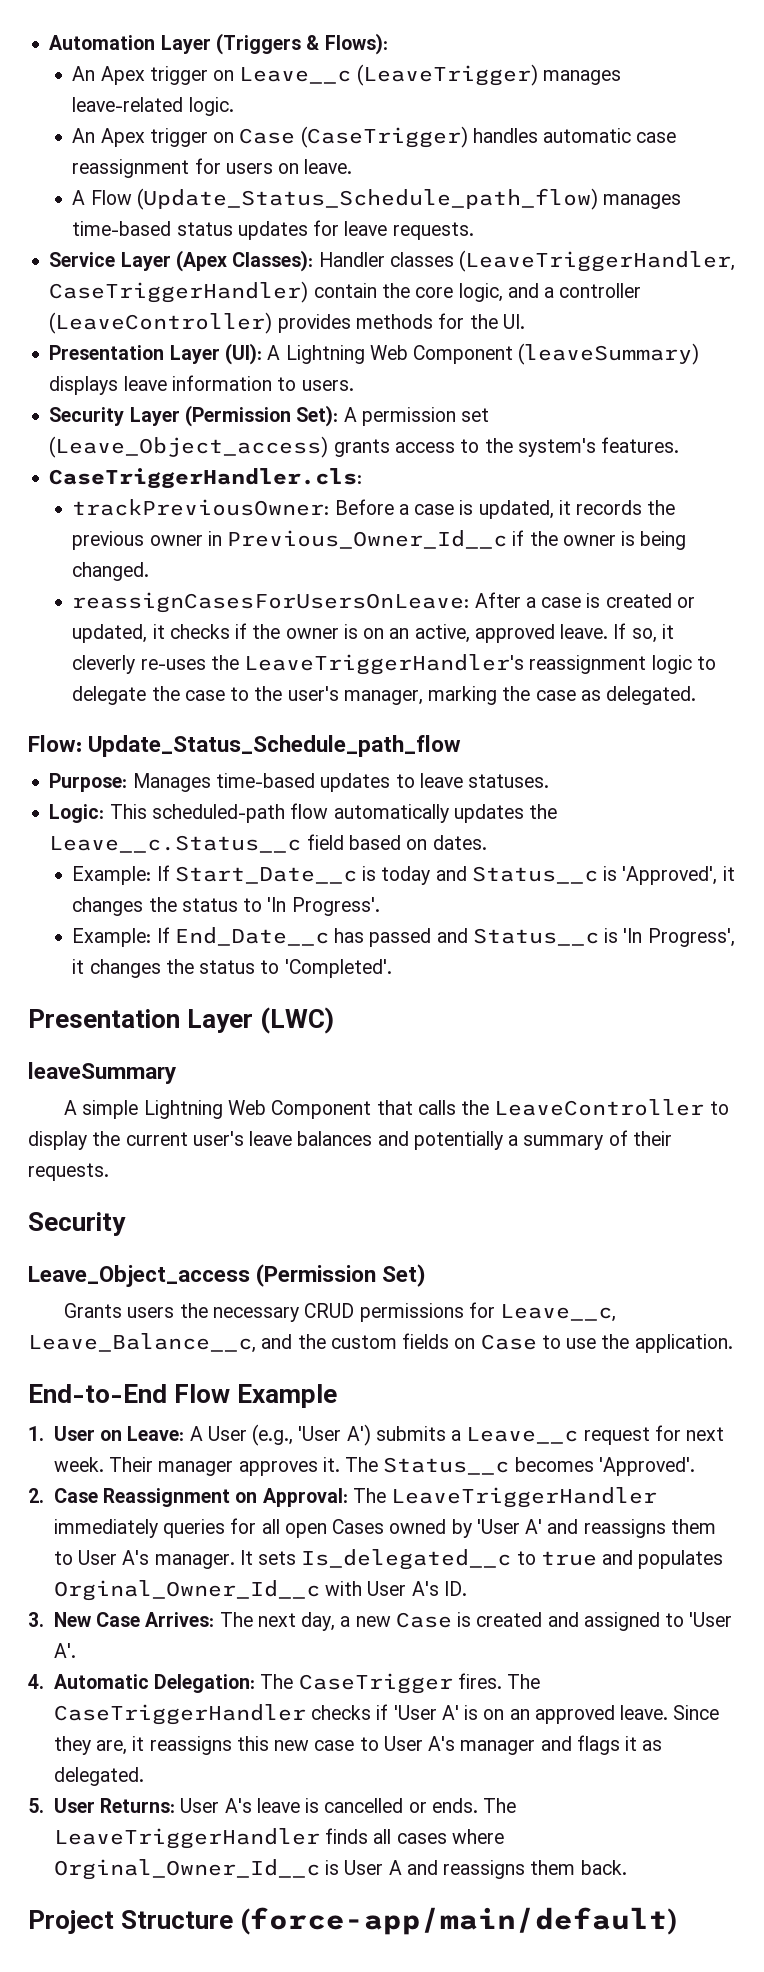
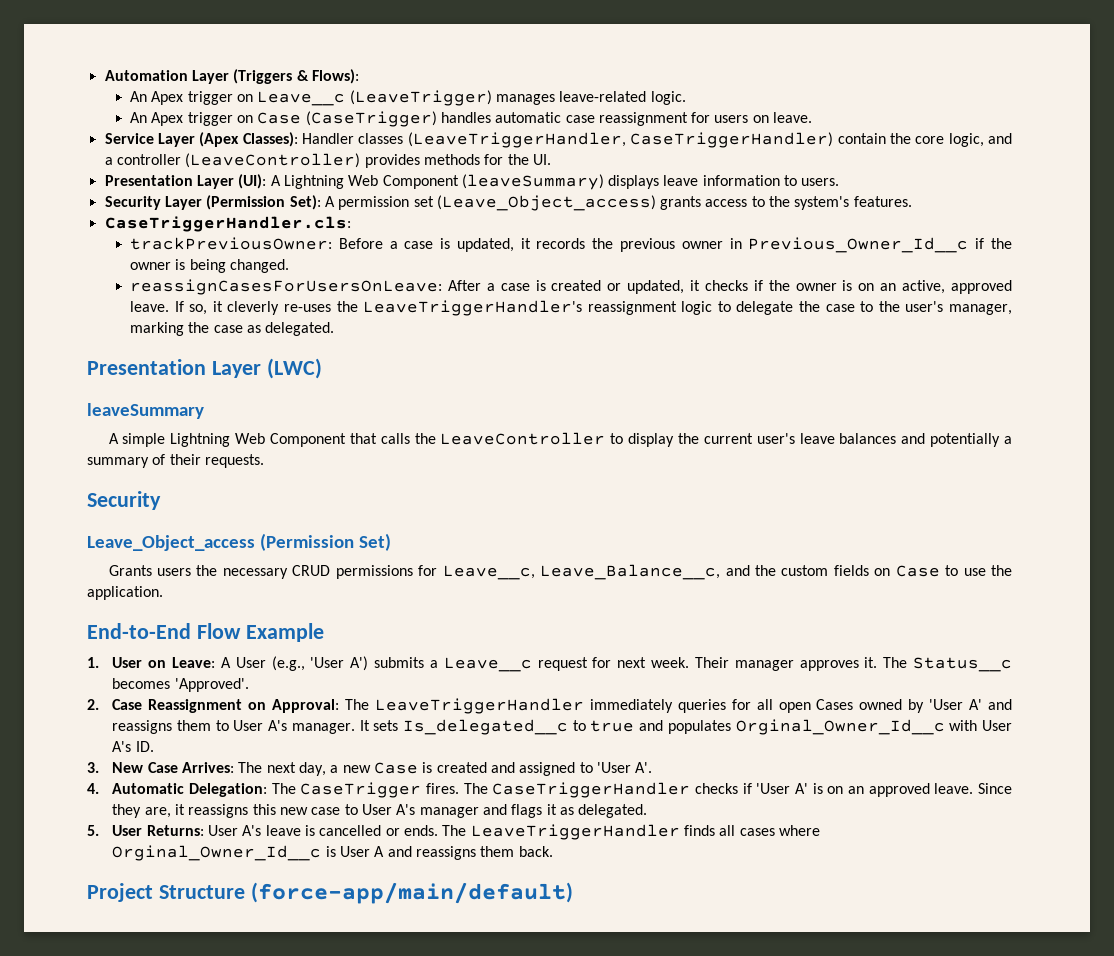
- A Flow (Update_Status_Schedule_path_flow) manages time-based status updates for leave requests.
- Flow: Update_Status_Schedule_path_flow
- Purpose: Manages time-based updates to leave statuses.
- Logic: This scheduled-path flow automatically updates the Leave__c.Status__c field based on dates.
- Example: If Start_Date__c is today and Status__c is 'Approved', it changes the status to 'In Progress'.
- Example: If End_Date__c has passed and Status__c is 'In Progress', it changes the status to 'Completed'.

